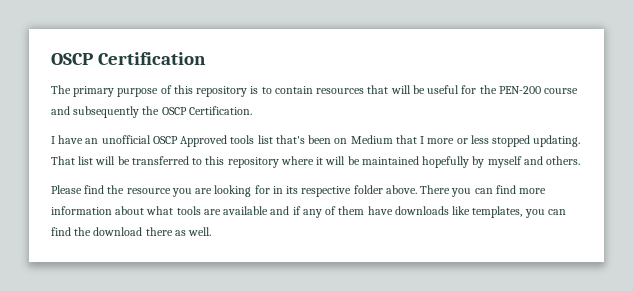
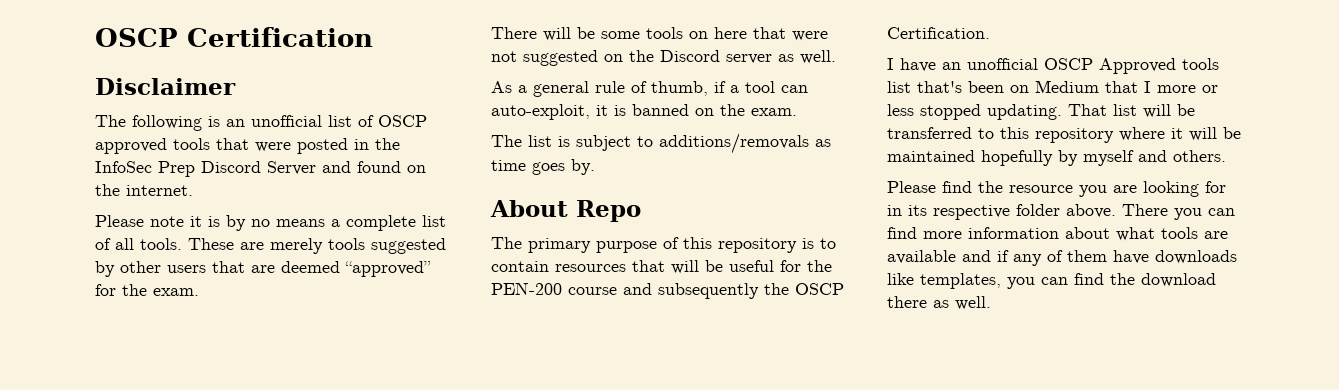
+ Disclaimer
+ The following is an unofficial list of OSCP approved tools that were posted in the InfoSec Prep Discord Server and found on the internet.
+ Please note it is by no means a complete list of all tools. These are merely tools suggested by other users that are deemed “approved” for the exam.
+ There will be some tools on here that were not suggested on the Discord server as well.
+ As a general rule of thumb, if a tool can auto-exploit, it is banned on the exam.
+ The list is subject to additions/removals as time goes by.
+ About Repo

